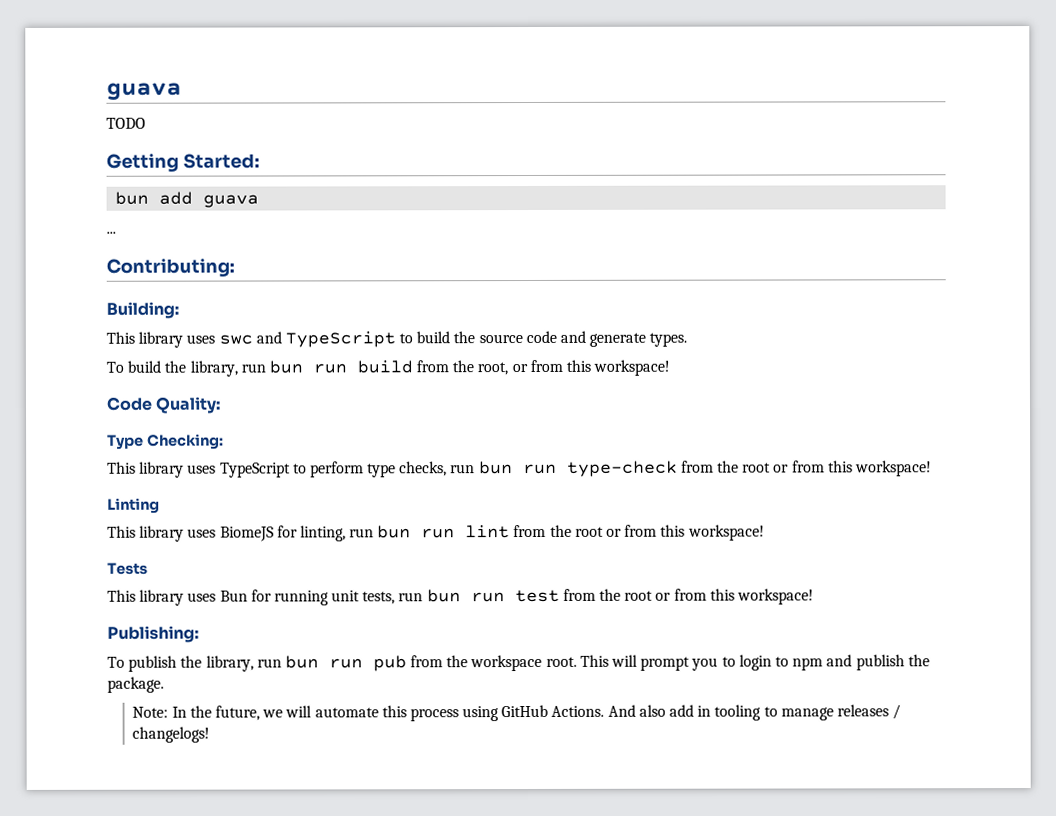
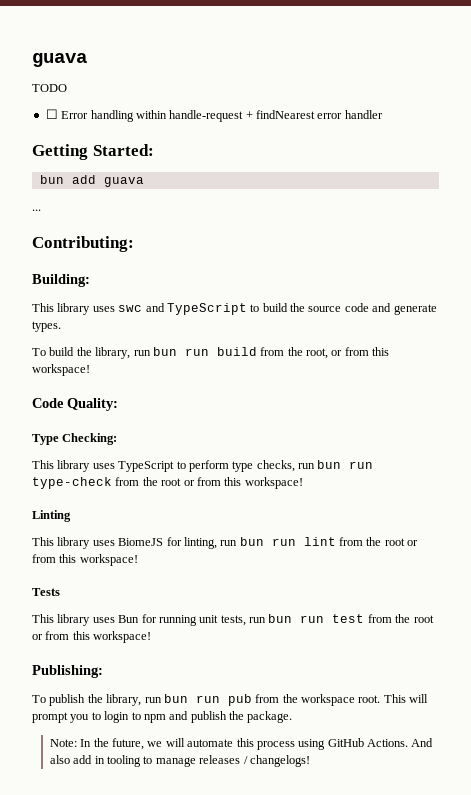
+ ☐ Error handling within handle-request + findNearest error handler

